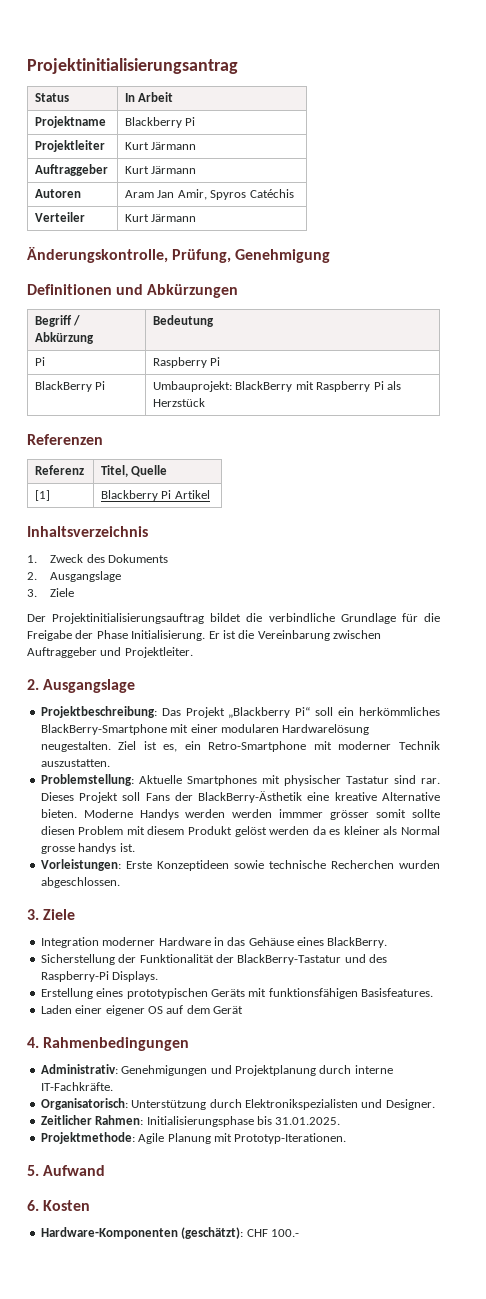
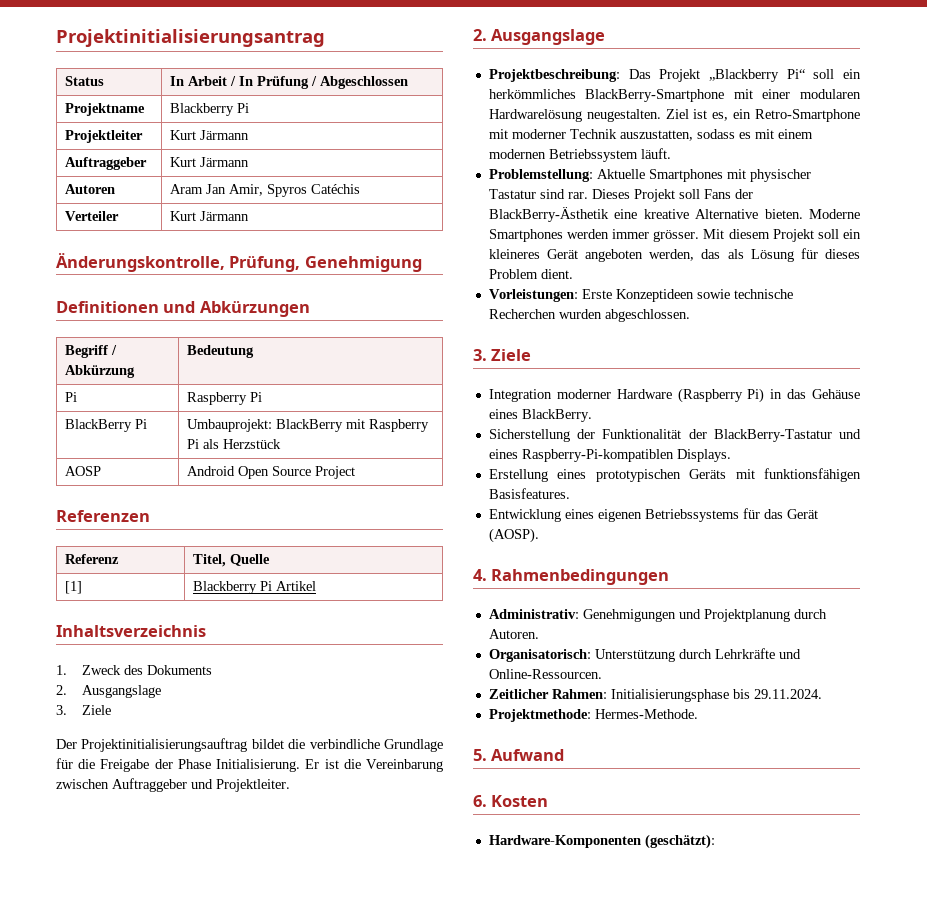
- Status | In Arbeit
+ Status | In Arbeit / In Prüfung / Abgeschlossen
+ AOSP | Android Open Source Project
- Ziel ist es, ein Retro-Smartphone mit moderner Technik auszustatten.
+ Ziel ist es, ein Retro-Smartphone mit moderner Technik auszustatten, sodass es mit einem modernen Betriebssystem läuft.
- Moderne Handys werden werden immmer grösser somit sollte diesen Problem mit diesem Produkt gelöst werden da es kleiner als Normal grosse handys ist.
+ Moderne Smartphones werden immer grösser. Mit diesem Projekt soll ein kleineres Gerät angeboten werden, das als Lösung für dieses Problem dient.
- Integration moderner Hardware in das Gehäuse eines BlackBerry.
+ Integration moderner Hardware (Raspberry Pi) in das Gehäuse eines BlackBerry.
- Sicherstellung der Funktionalität der BlackBerry-Tastatur und des Raspberry-Pi Displays.
+ Sicherstellung der Funktionalität der BlackBerry-Tastatur und eines Raspberry-Pi-kompatiblen Displays.
- Laden einer eigener OS auf dem Gerät
+ Entwicklung eines eigenen Betriebssystems für das Gerät (AOSP).
- Administrativ: Genehmigungen und Projektplanung durch interne IT-Fachkräfte.
+ Administrativ: Genehmigungen und Projektplanung durch Autoren.
- Organisatorisch: Unterstützung durch Elektronikspezialisten und Designer.
+ Organisatorisch: Unterstützung durch Lehrkräfte und Online-Ressourcen.
- Zeitlicher Rahmen: Initialisierungsphase bis 31.01.2025.
+ Zeitlicher Rahmen: Initialisierungsphase bis 29.11.2024.
- Projektmethode: Agile Planung mit Prototyp-Iterationen.
+ Projektmethode: Hermes-Methode.
- Hardware-Komponenten (geschätzt): CHF 100.-
+ Hardware-Komponenten (geschätzt):

